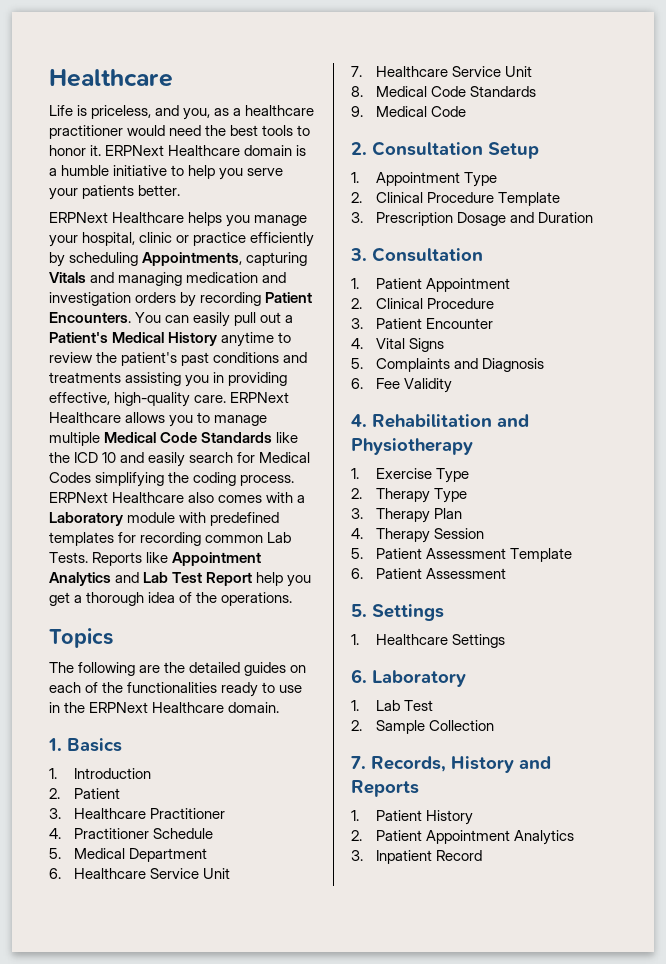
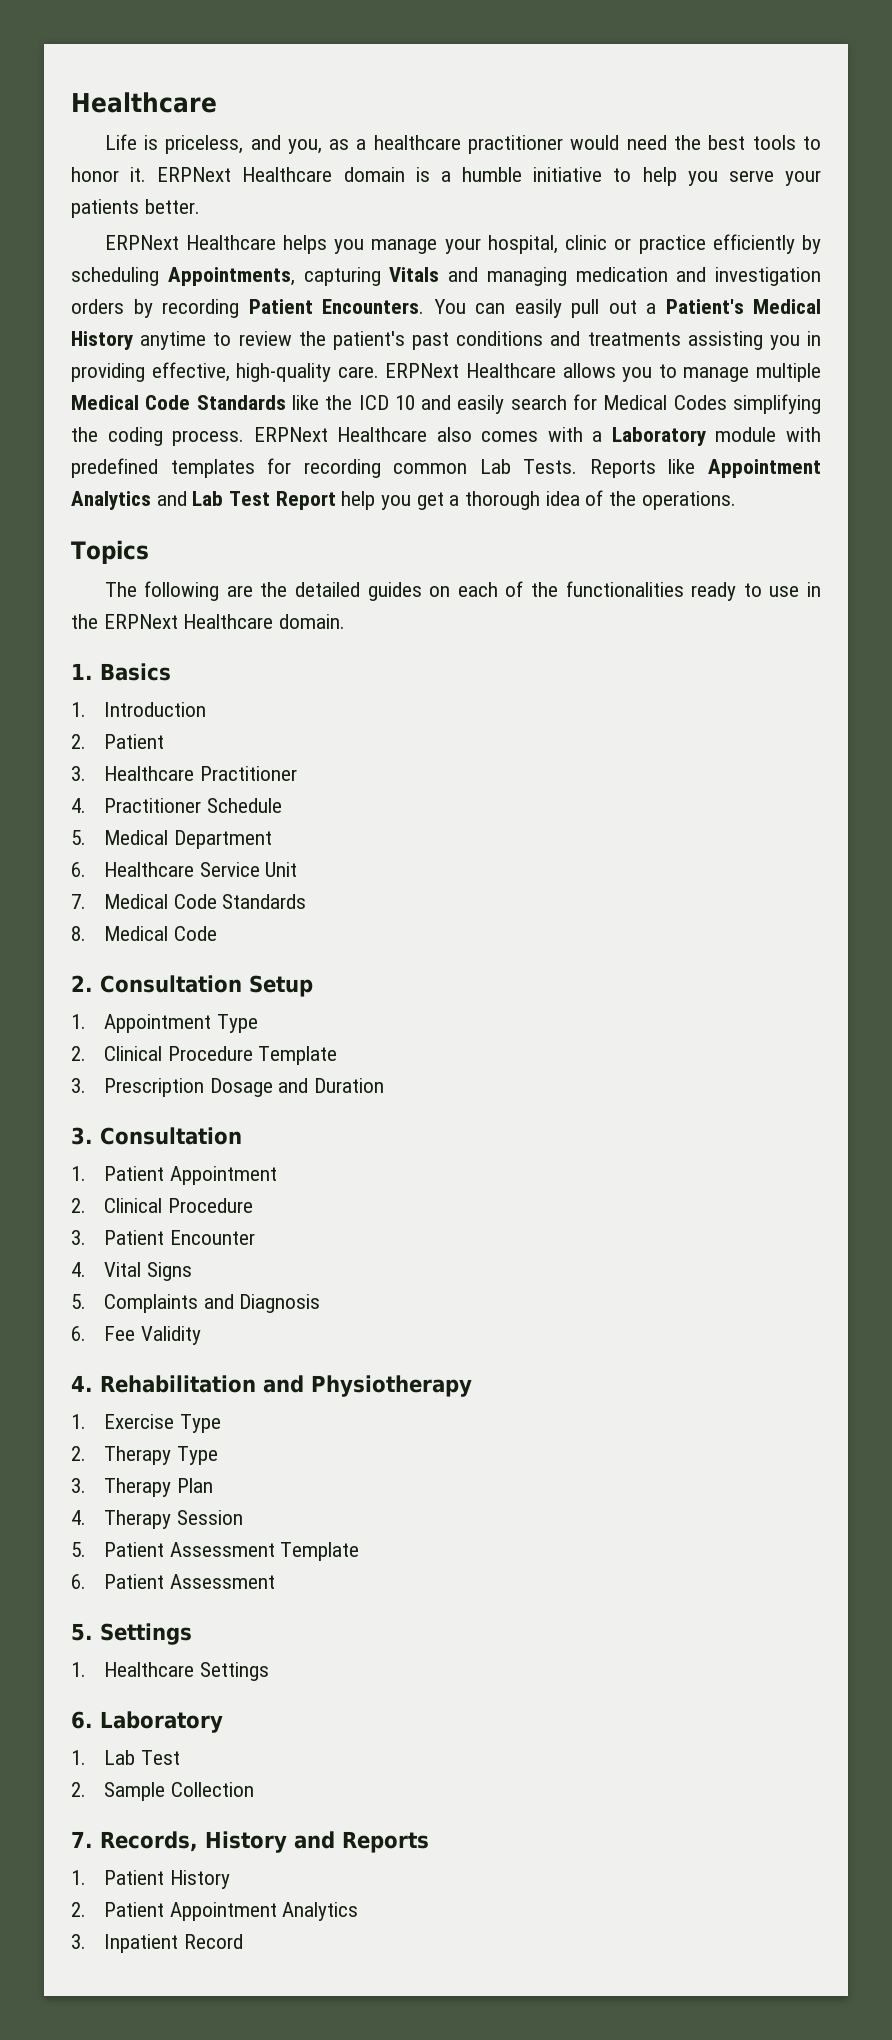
- 7. Healthcare Service Unit
- 8. Medical Code Standards
+ 7. Medical Code Standards
- 9. Medical Code
+ 8. Medical Code

